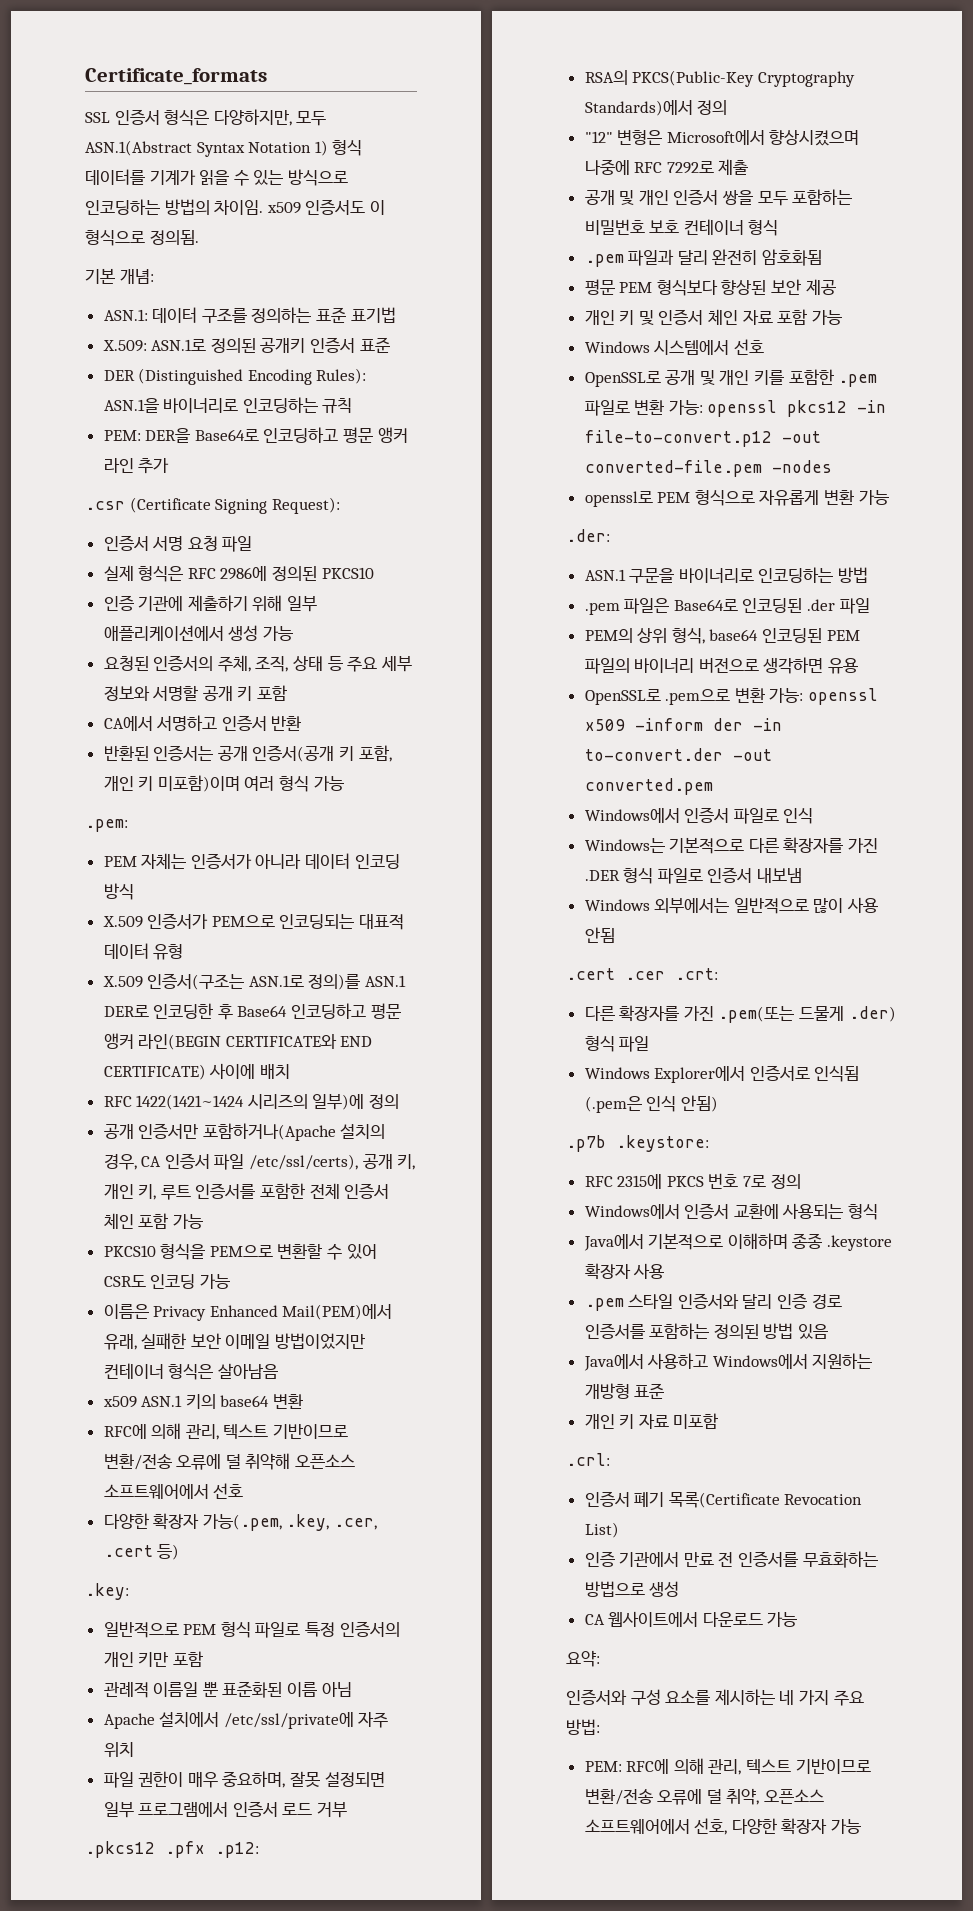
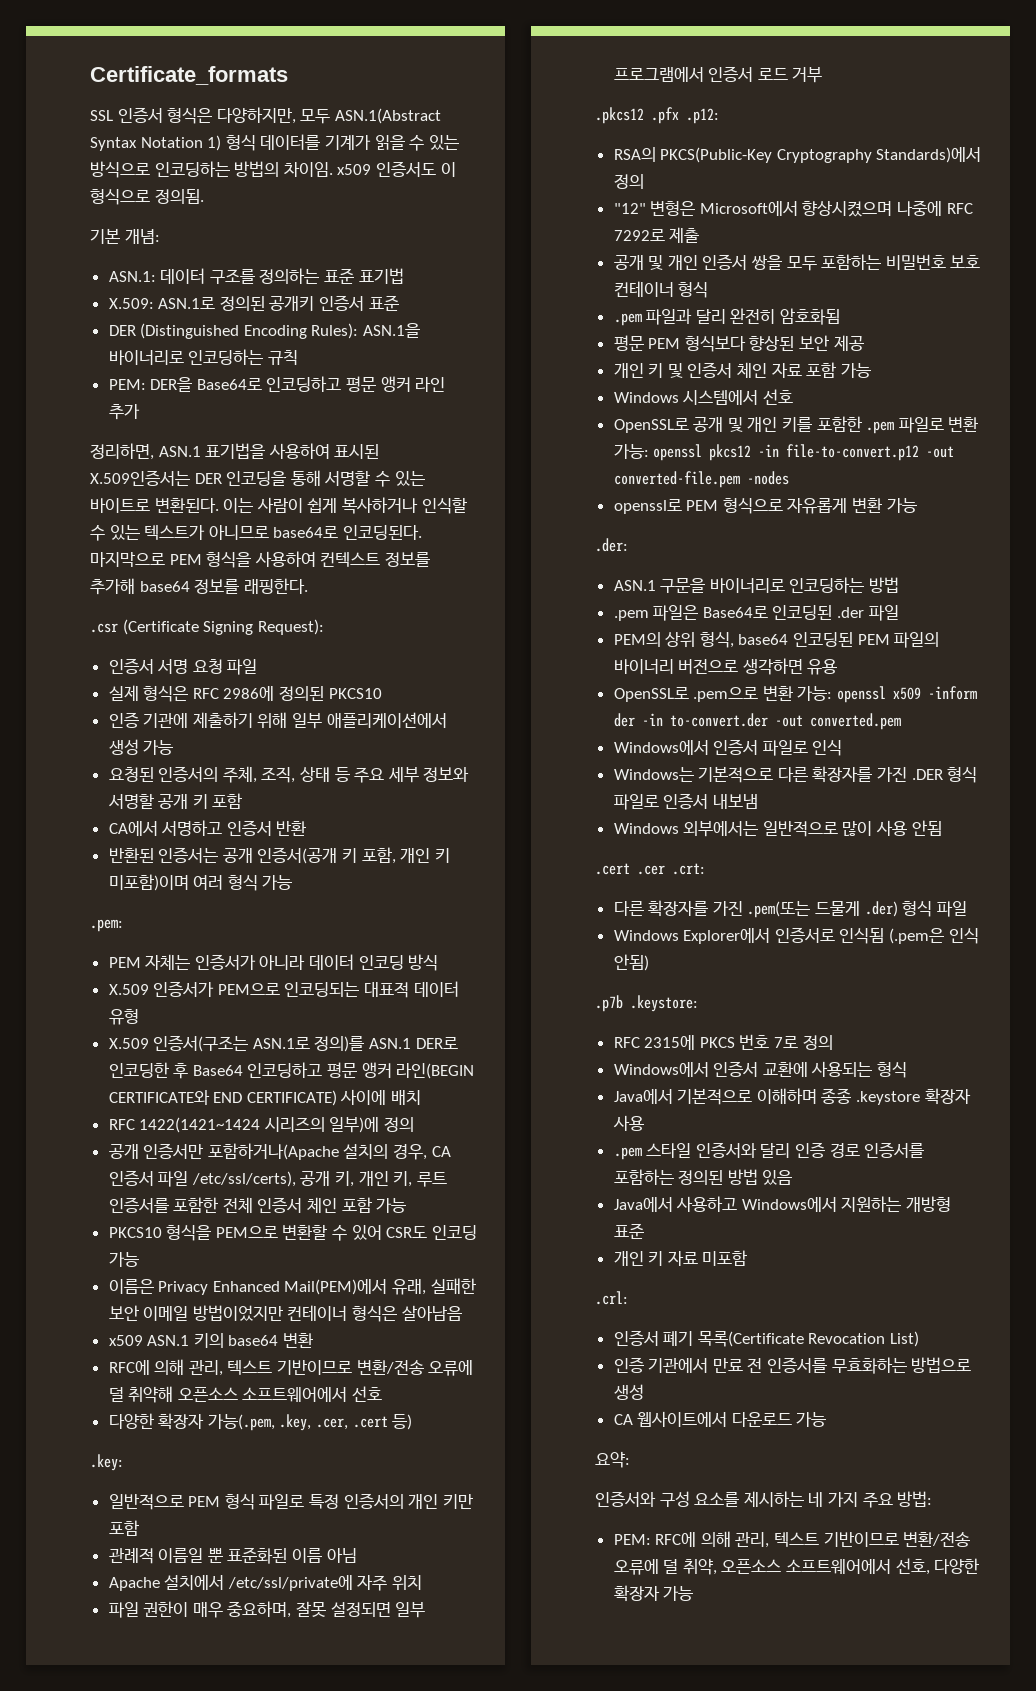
+ 정리하면, ASN.1 표기법을 사용하여 표시된 X.509인증서는 DER 인코딩을 통해 서명할 수 있는 바이트로 변환된다. 이는 사람이 쉽게 복사하거나 인식할 수 있는 텍스트가 아니므로 base64로 인코딩된다. 마지막으로 PEM 형식을 사용하여 컨텍스트 정보를 추가해 base64 정보를 래핑한다.

